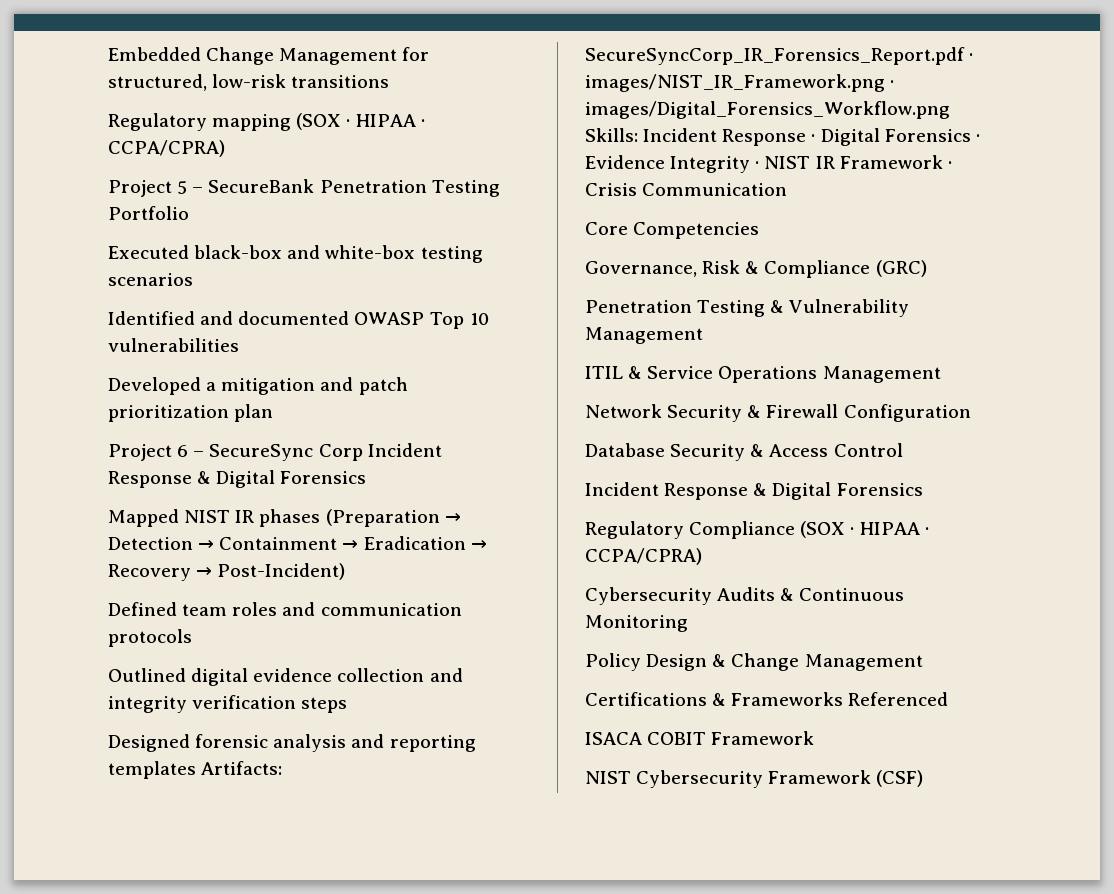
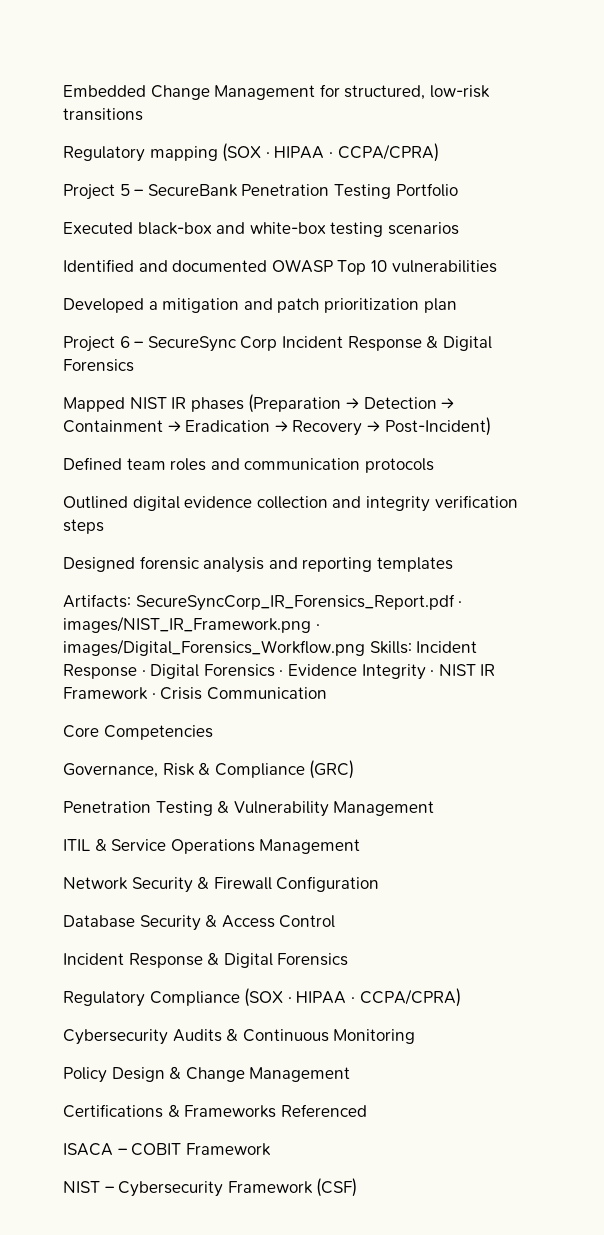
- Designed forensic analysis and reporting templates Artifacts: SecureSyncCorp_IR_Forensics_Report.pdf · images/NIST_IR_Framework.png · images/Digital_Forensics_Workflow.png Skills: Incident Response · Digital Forensics · Evidence Integrity · NIST IR Framework · Crisis Communication
+ Designed forensic analysis and reporting templates
+ Artifacts: SecureSyncCorp_IR_Forensics_Report.pdf · images/NIST_IR_Framework.png · images/Digital_Forensics_Workflow.png Skills: Incident Response · Digital Forensics · Evidence Integrity · NIST IR Framework · Crisis Communication
- ISACA COBIT Framework
+ ISACA – COBIT Framework
- NIST Cybersecurity Framework (CSF)
+ NIST – Cybersecurity Framework (CSF)

